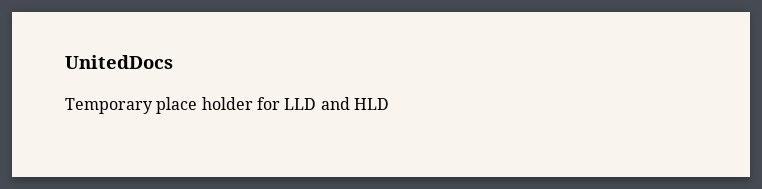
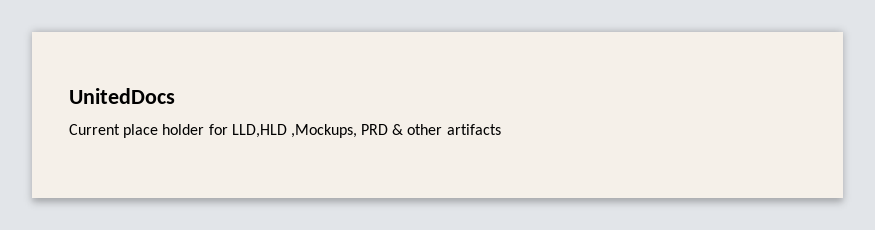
- Temporary place holder for LLD and HLD
+ Current place holder for LLD,HLD ,Mockups, PRD & other artifacts

